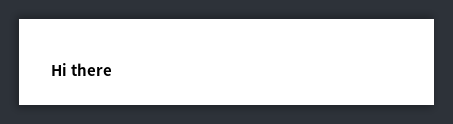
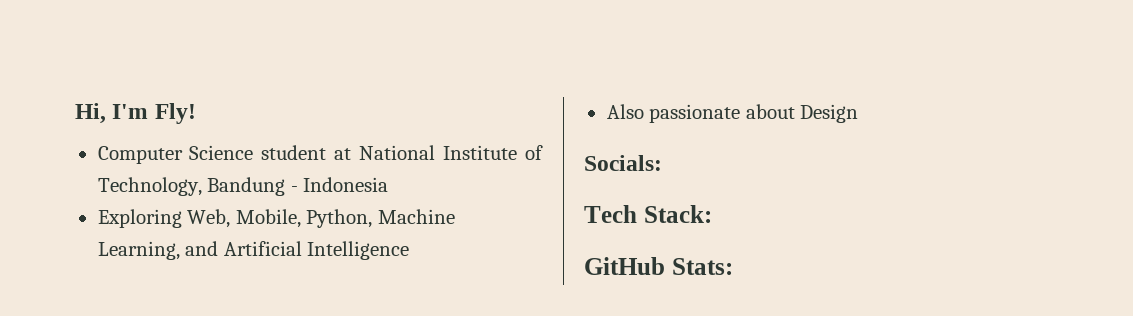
- Hi there
+ Hi, I'm Fly!
+ Computer Science student at National Institute of Technology, Bandung - Indonesia
+ Exploring Web, Mobile, Python, Machine Learning, and Artificial Intelligence
+ Also passionate about Design
+ Socials:
+ Tech Stack:
+ GitHub Stats:

